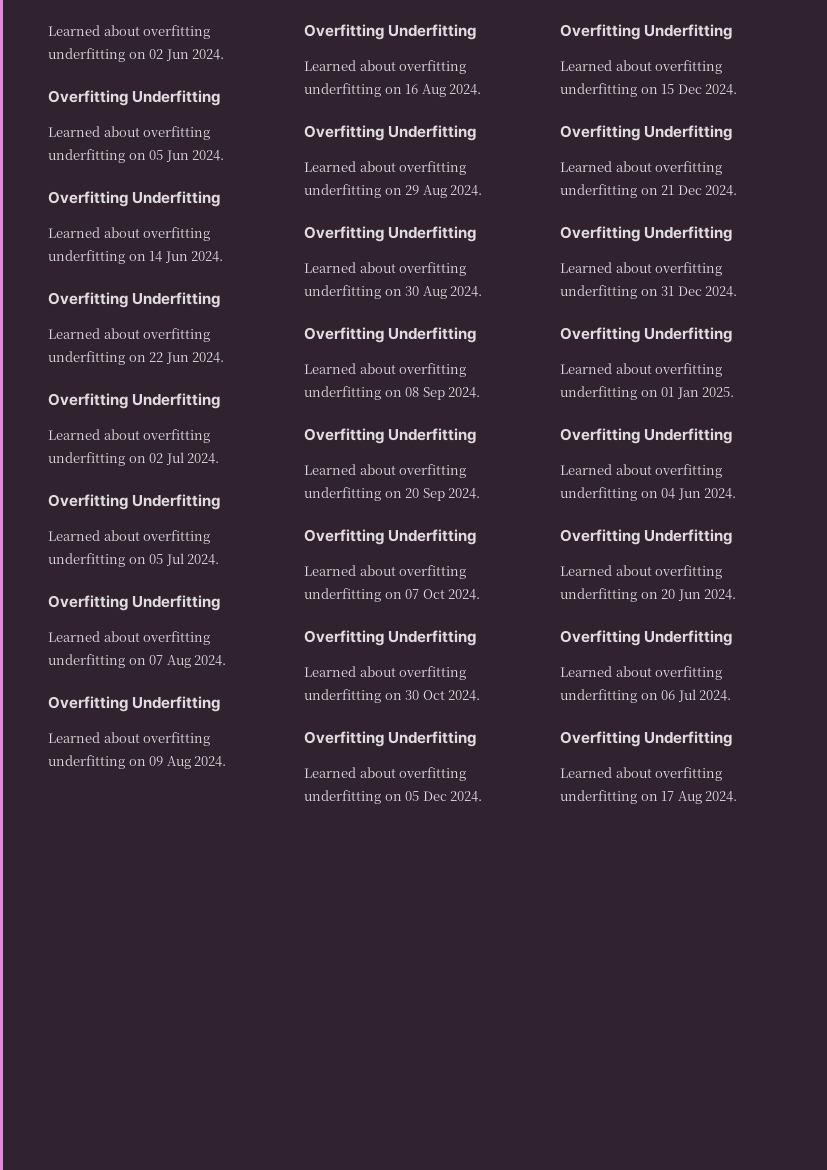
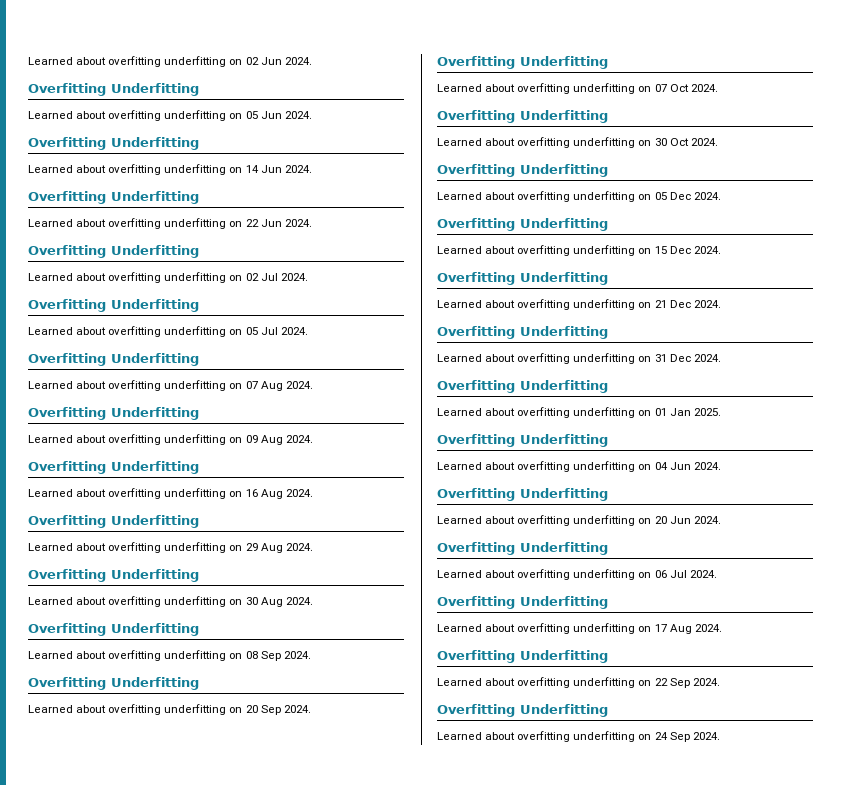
  Learned about overfitting underfitting on 17 Aug 2024.
+ Overfitting Underfitting
+ Learned about overfitting underfitting on 22 Sep 2024.
+ Overfitting Underfitting
+ Learned about overfitting underfitting on 24 Sep 2024.

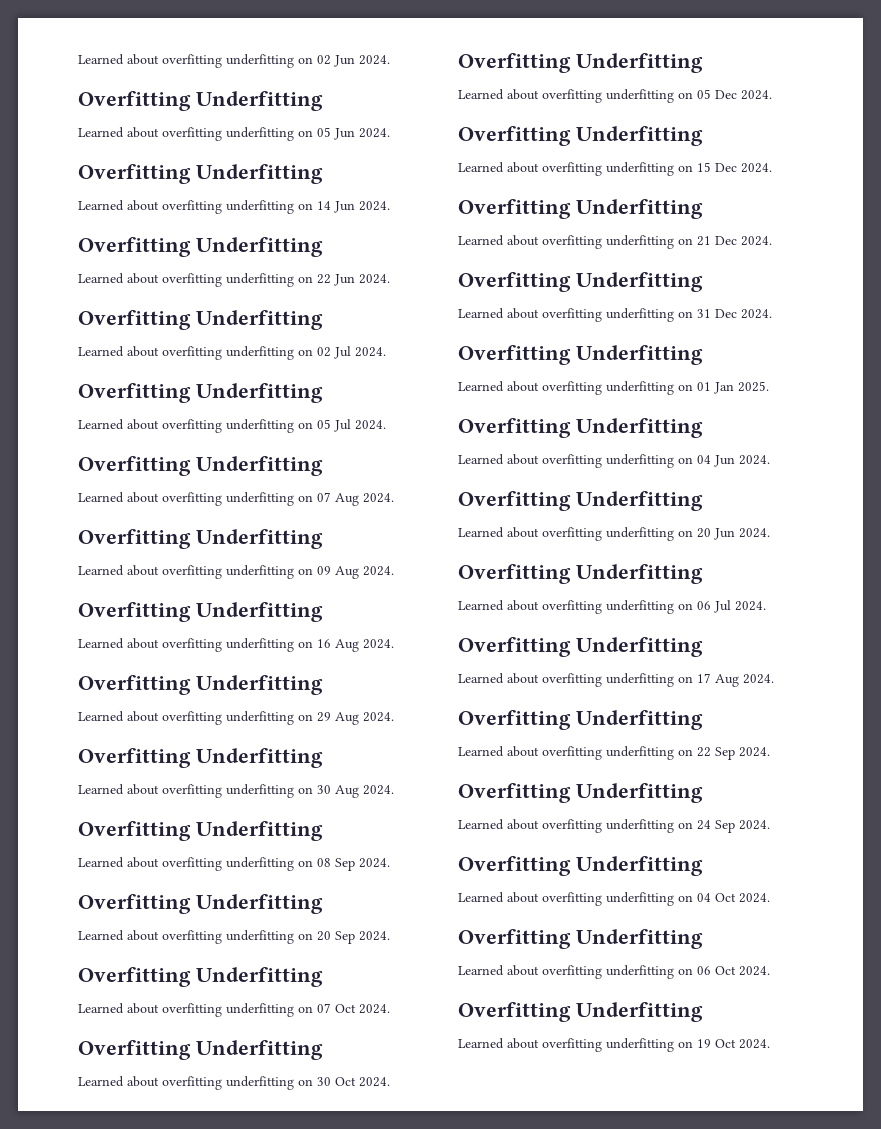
  Learned about overfitting underfitting on 24 Sep 2024.
+ Overfitting Underfitting
+ Learned about overfitting underfitting on 04 Oct 2024.
+ Overfitting Underfitting
+ Learned about overfitting underfitting on 06 Oct 2024.
+ Overfitting Underfitting
+ Learned about overfitting underfitting on 19 Oct 2024.

